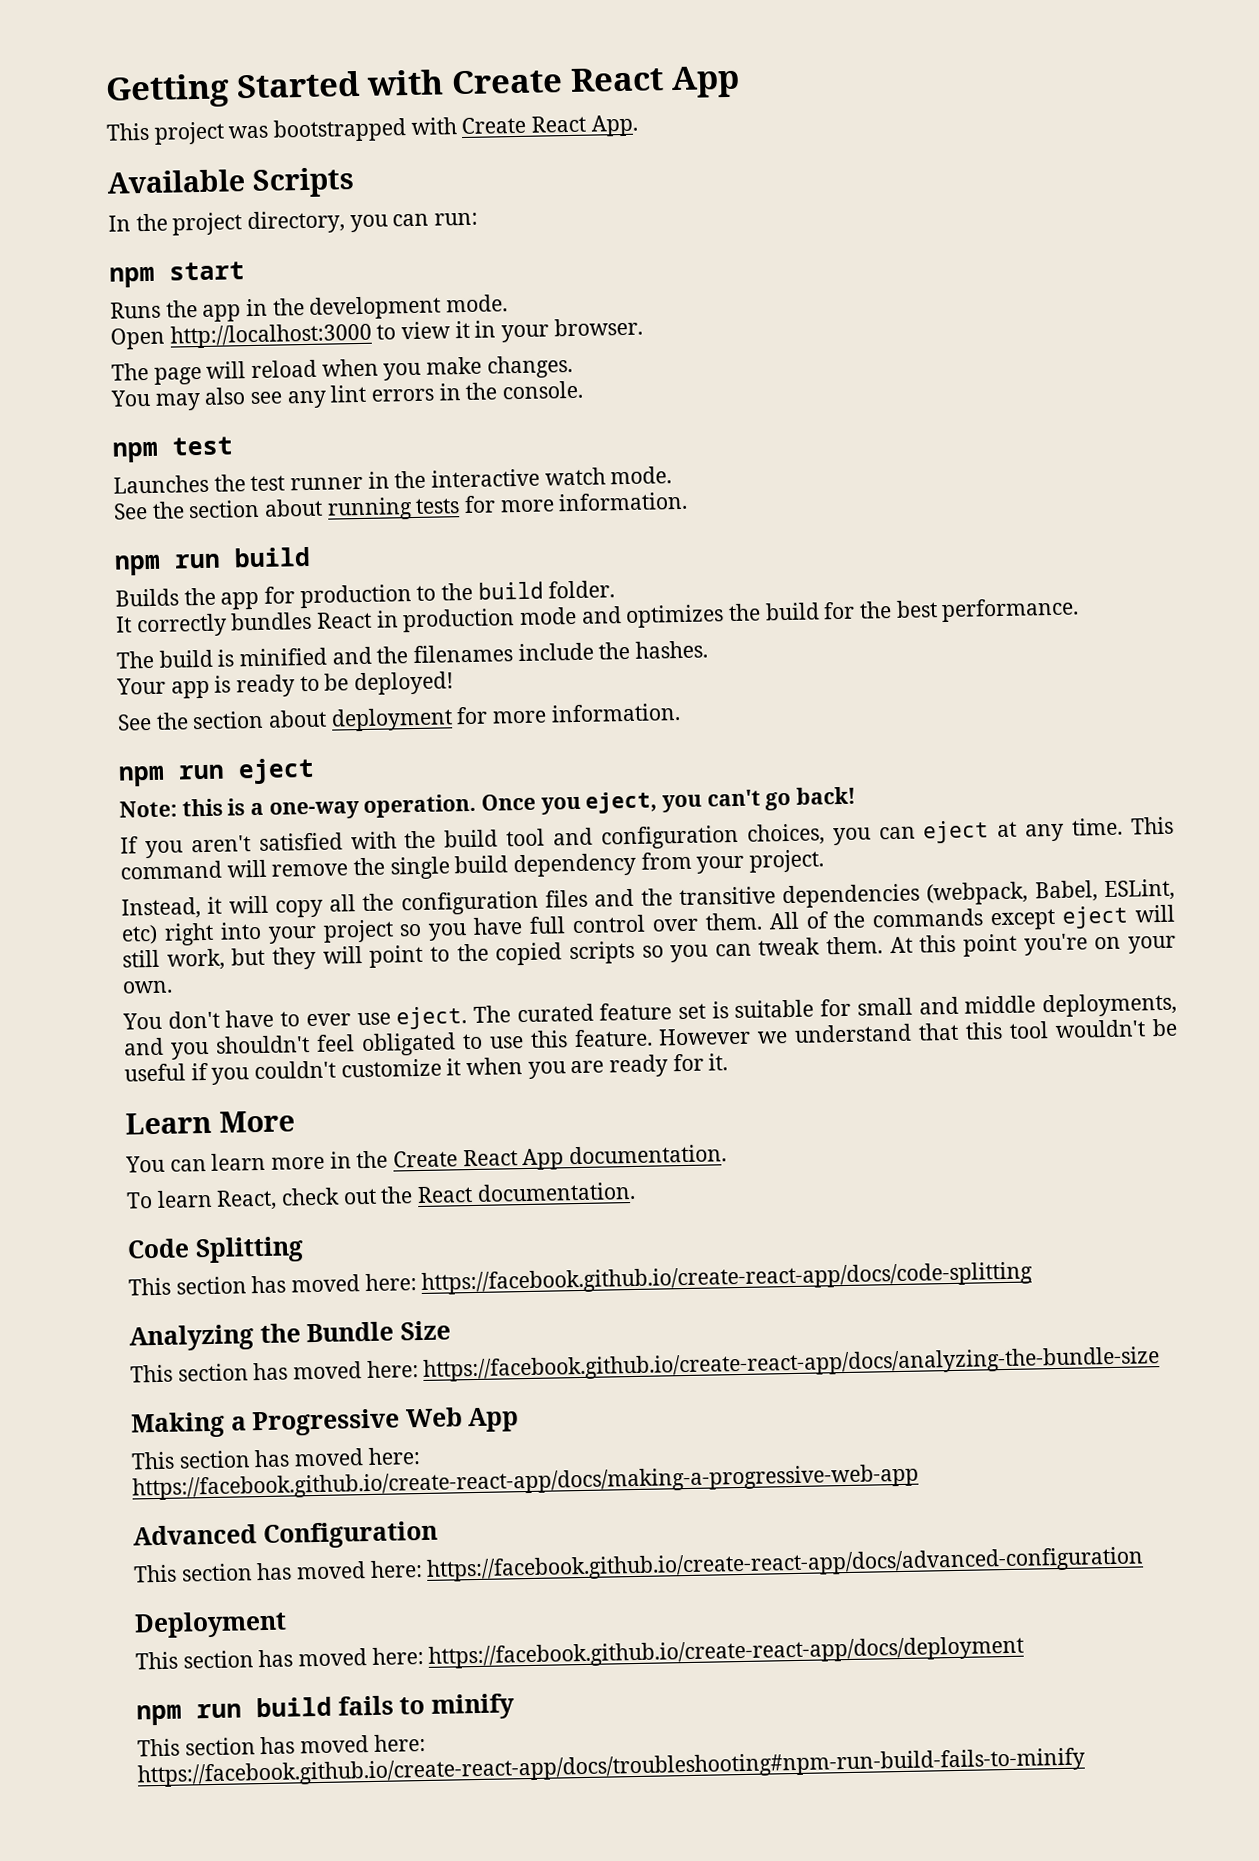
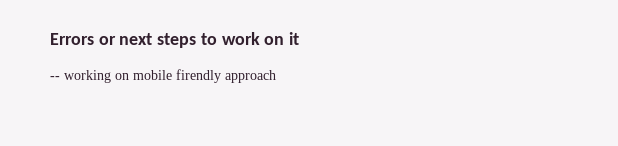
- Getting Started with Create React App
- This project was bootstrapped with Create React App.
- Available Scripts
- In the project directory, you can run:
- npm start
- Runs the app in the development mode.
- Open http://localhost:3000 to view it in your browser.
- The page will reload when you make changes.
- You may also see any lint errors in the console.
- npm test
- Launches the test runner in the interactive watch mode.
- See the section about running tests for more information.
- npm run build
- Builds the app for production to the build folder.
- It correctly bundles React in production mode and optimizes the build for the best performance.
- The build is minified and the filenames include the hashes.
- Your app is ready to be deployed!
- See the section about deployment for more information.
- npm run eject
- Note: this is a one-way operation. Once you eject, you can't go back!
- If you aren't satisfied with the build tool and configuration choices, you can eject at any time. This command will remove the single build dependency from your project.
- Instead, it will copy all the configuration files and the transitive dependencies (webpack, Babel, ESLint, etc) right into your project so you have full control over them. All of the commands except eject will still work, but they will point to the copied scripts so you can tweak them. At this point you're on your own.
- You don't have to ever use eject. The curated feature set is suitable for small and middle deployments, and you shouldn't feel obligated to use this feature. However we understand that this tool wouldn't be useful if you couldn't customize it when you are ready for it.
- Learn More
- You can learn more in the Create React App documentation.
- To learn React, check out the React documentation.
- Code Splitting
- This section has moved here: https://facebook.github.io/create-react-app/docs/code-splitting
- Analyzing the Bundle Size
- This section has moved here: https://facebook.github.io/create-react-app/docs/analyzing-the-bundle-size
- Making a Progressive Web App
- This section has moved here: https://facebook.github.io/create-react-app/docs/making-a-progressive-web-app
- Advanced Configuration
- This section has moved here: https://facebook.github.io/create-react-app/docs/advanced-configuration
- Deployment
- This section has moved here: https://facebook.github.io/create-react-app/docs/deployment
- npm run build fails to minify
- This section has moved here: https://facebook.github.io/create-react-app/docs/troubleshooting#npm-run-build-fails-to-minify
+ Errors or next steps to work on it
+ -- working on mobile firendly approach

